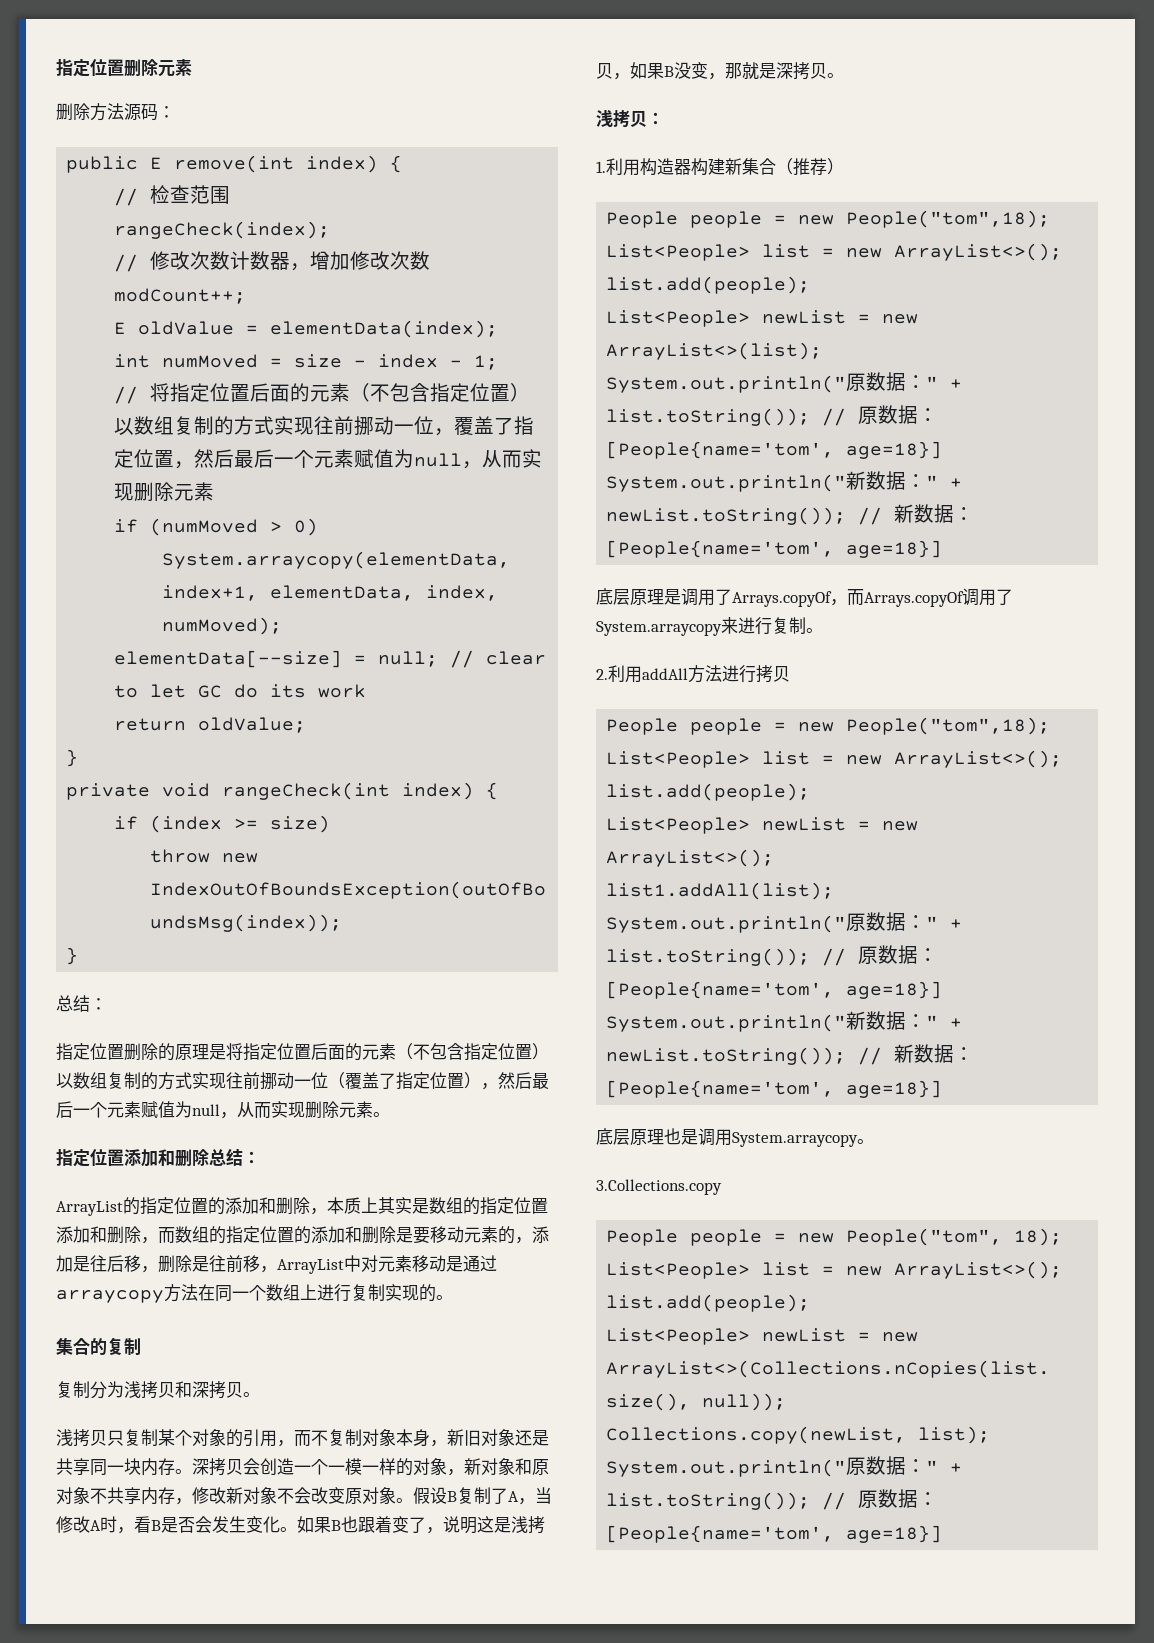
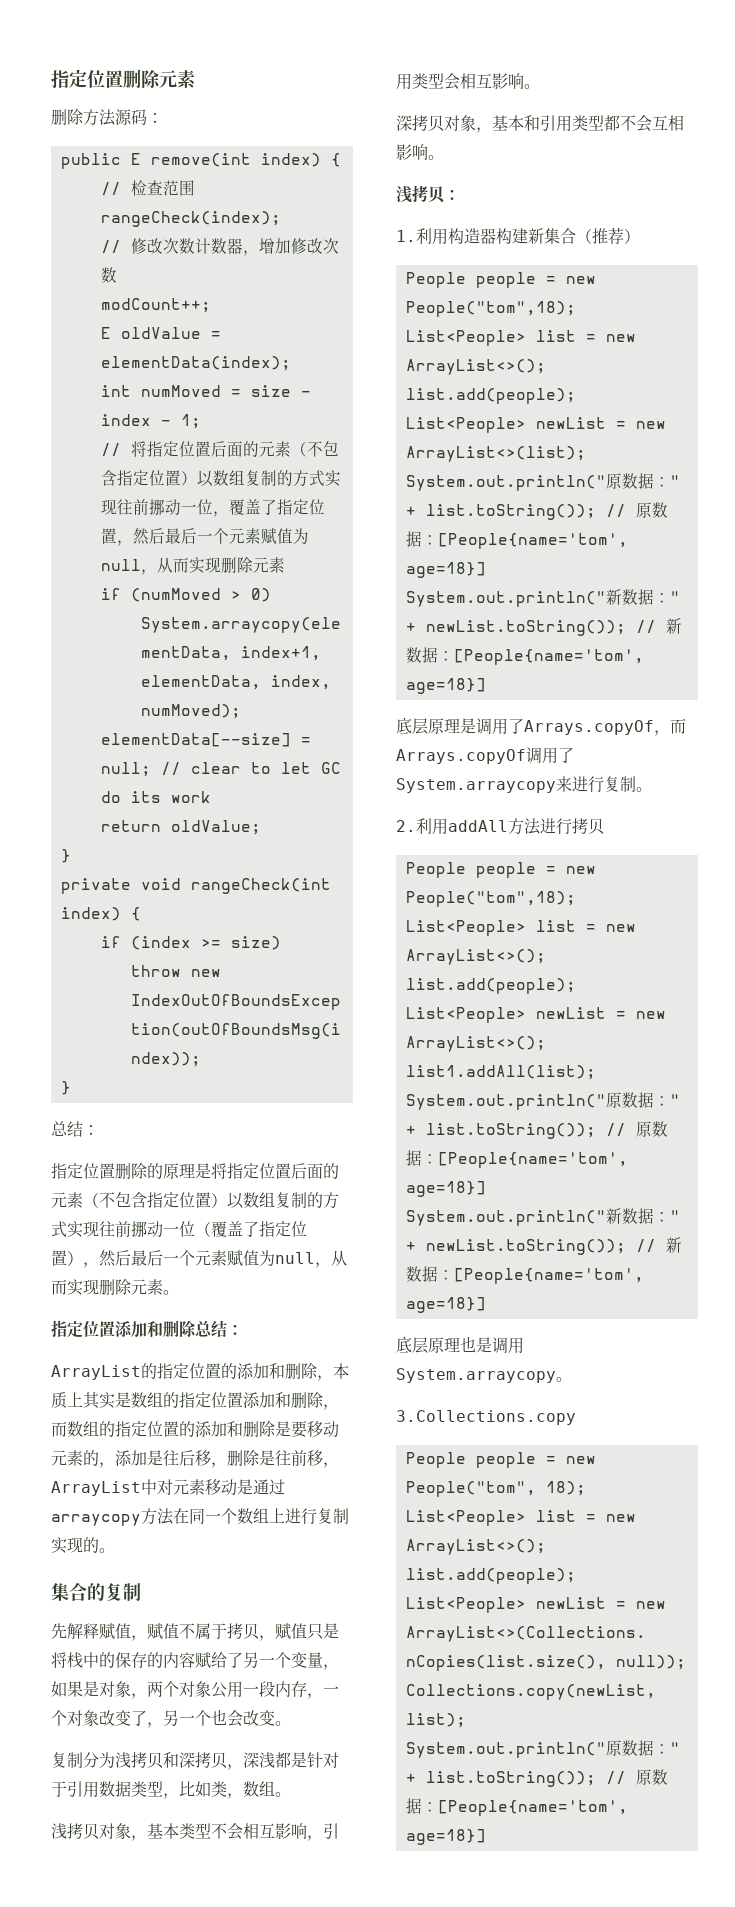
+ 先解释赋值，赋值不属于拷贝，赋值只是将栈中的保存的内容赋给了另一个变量，如果是对象，两个对象公用一段内存，一个对象改变了，另一个也会改变。
- 复制分为浅拷贝和深拷贝。
- 浅拷贝只复制某个对象的引用，而不复制对象本身，新旧对象还是共享同一块内存。深拷贝会创造一个一模一样的对象，新对象和原对象不共享内存，修改新对象不会改变原对象。假设B复制了A，当修改A时，看B是否会发生变化。如果B也跟着变了，说明这是浅拷贝，如果B没变，那就是深拷贝。
+ 复制分为浅拷贝和深拷贝，深浅都是针对于引用数据类型，比如类，数组。
+ 浅拷贝对象，基本类型不会相互影响，引用类型会相互影响。
+ 深拷贝对象，基本和引用类型都不会互相影响。

